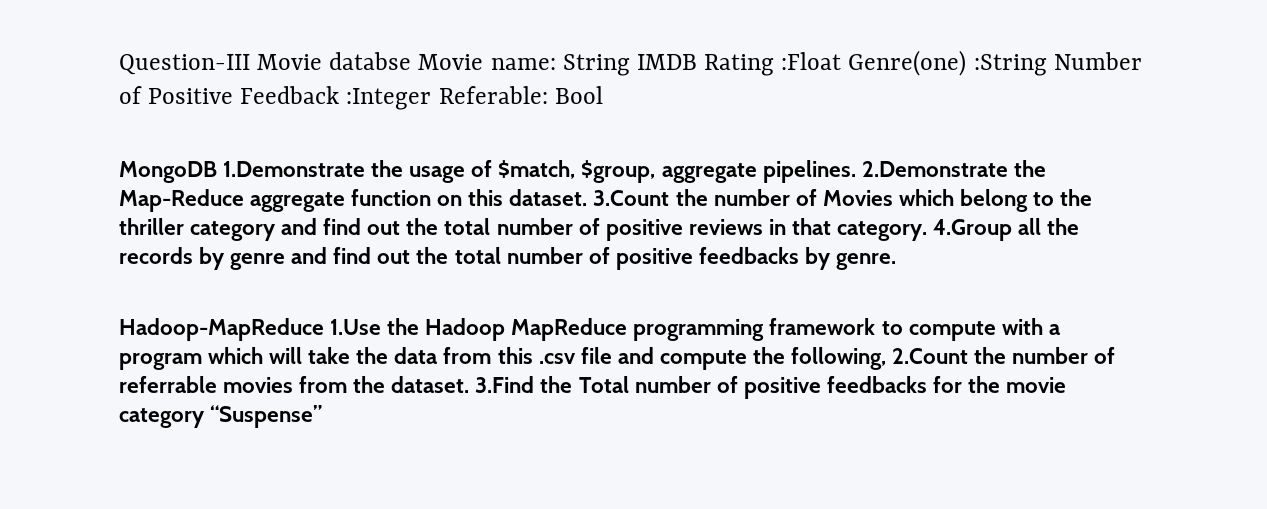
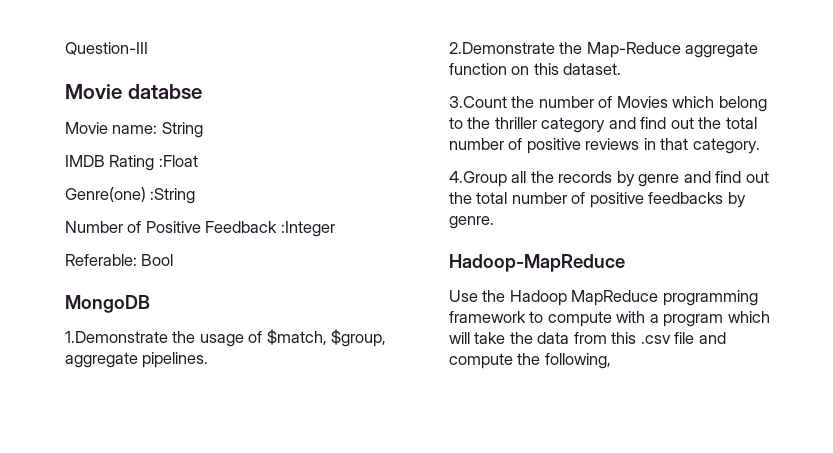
- Question-III Movie databse Movie name: String IMDB Rating :Float Genre(one) :String Number of Positive Feedback :Integer Referable: Bool
+ Question-III
+ Movie databse
+ Movie name: String
+ IMDB Rating :Float
+ Genre(one) :String
+ Number of Positive Feedback :Integer
+ Referable: Bool
- MongoDB 1.Demonstrate the usage of $match, $group, aggregate pipelines. 2.Demonstrate the Map-Reduce aggregate function on this dataset. 3.Count the number of Movies which belong to the thriller category and find out the total number of positive reviews in that category. 4.Group all the records by genre and find out the total number of positive feedbacks by genre.
+ MongoDB
+ 1.Demonstrate the usage of $match, $group, aggregate pipelines.
+ 2.Demonstrate the Map-Reduce aggregate function on this dataset.
+ 3.Count the number of Movies which belong to the thriller category and find out the total number of positive reviews in that category.
+ 4.Group all the records by genre and find out the total number of positive feedbacks by genre.
- Hadoop-MapReduce 1.Use the Hadoop MapReduce programming framework to compute with a program which will take the data from this .csv file and compute the following, 2.Count the number of referrable movies from the dataset. 3.Find the Total number of positive feedbacks for the movie category “Suspense”
+ Hadoop-MapReduce
+ Use the Hadoop MapReduce programming framework to compute with a program which will take the data from this .csv file and compute the following,

